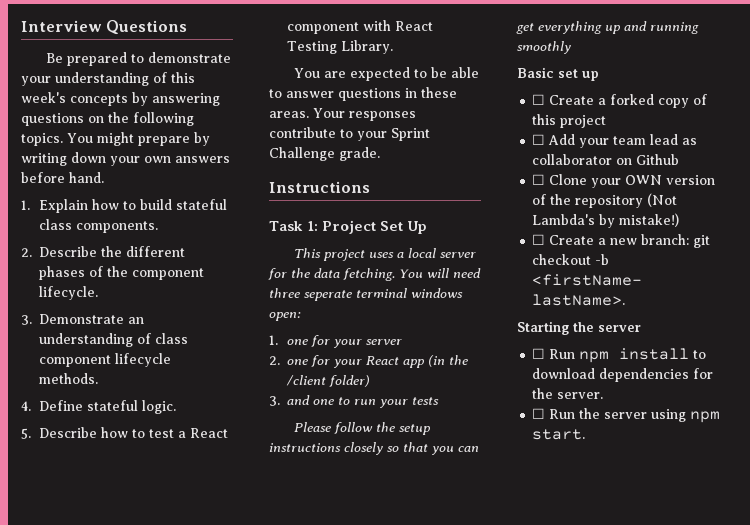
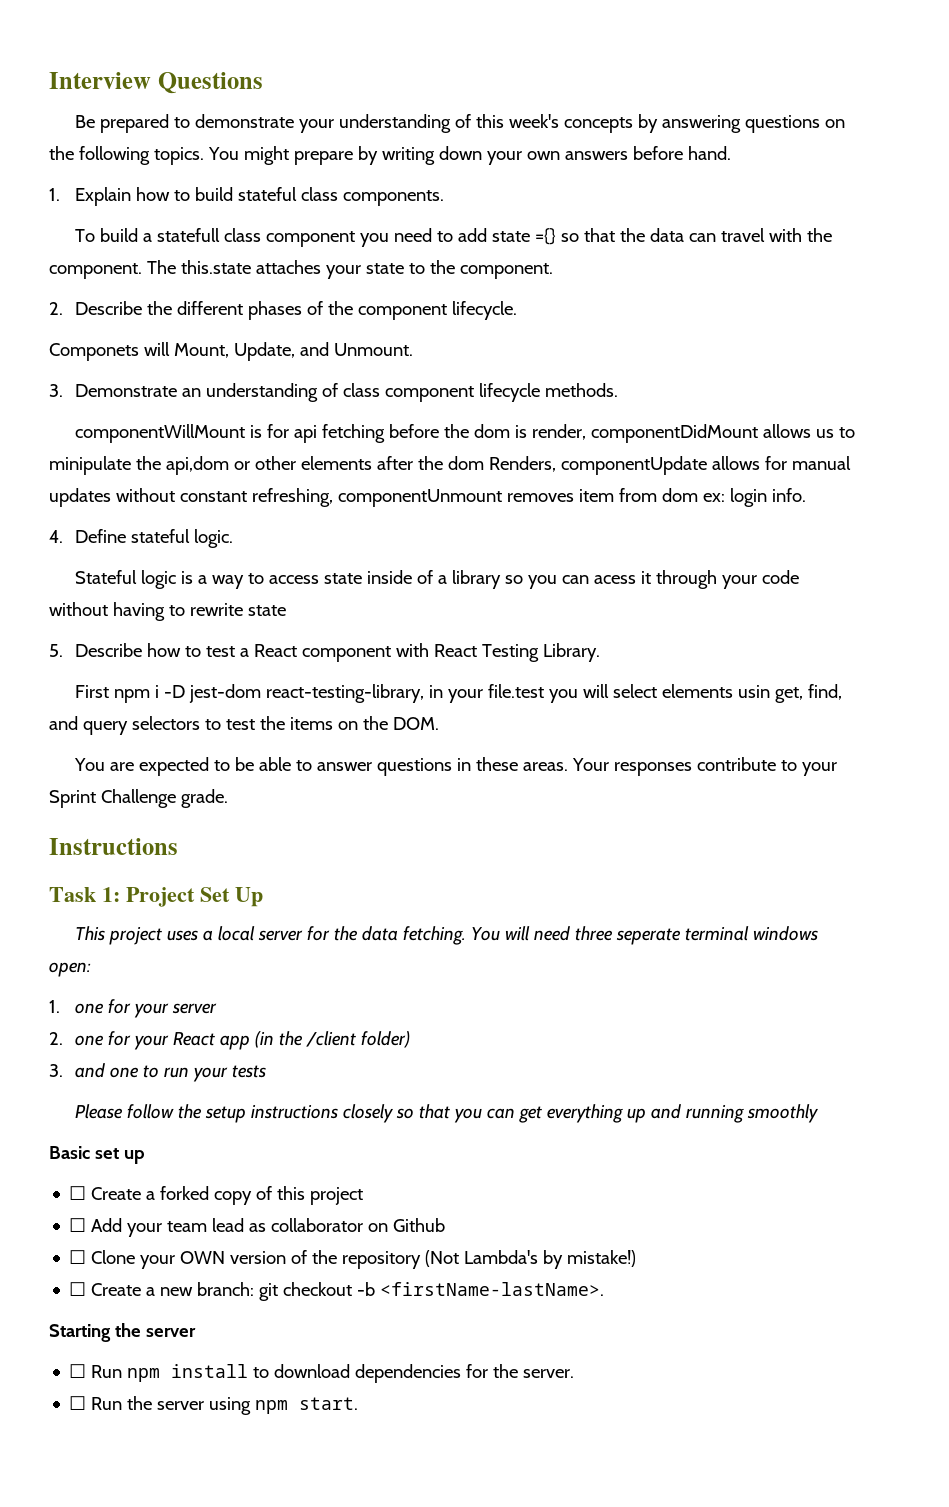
+ To build a statefull class component you need to add state ={} so that the data can travel with the component. The this.state attaches your state to the component.
+ Componets will Mount, Update, and Unmount.
+ componentWillMount is for api fetching before the dom is render, componentDidMount allows us to minipulate the api,dom or other elements after the dom Renders, componentUpdate allows for manual updates without constant refreshing, componentUnmount removes item from dom ex: login info.
  4. Define stateful logic.
+ Stateful logic is a way to access state inside of a library so you can acess it through your code without having to rewrite state
+ First npm i -D jest-dom react-testing-library, in your file.test you will select elements usin get, find, and query selectors to test the items on the DOM.

